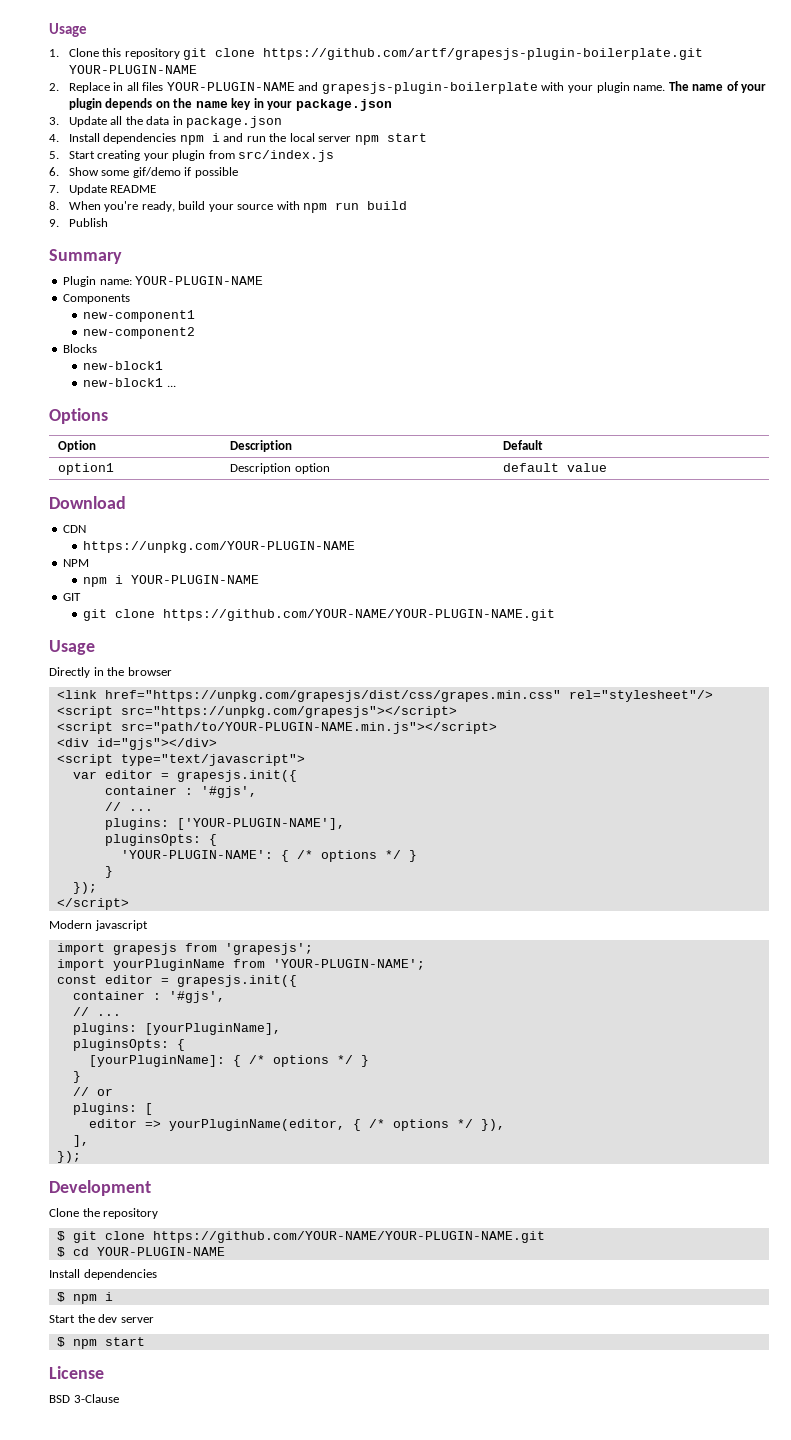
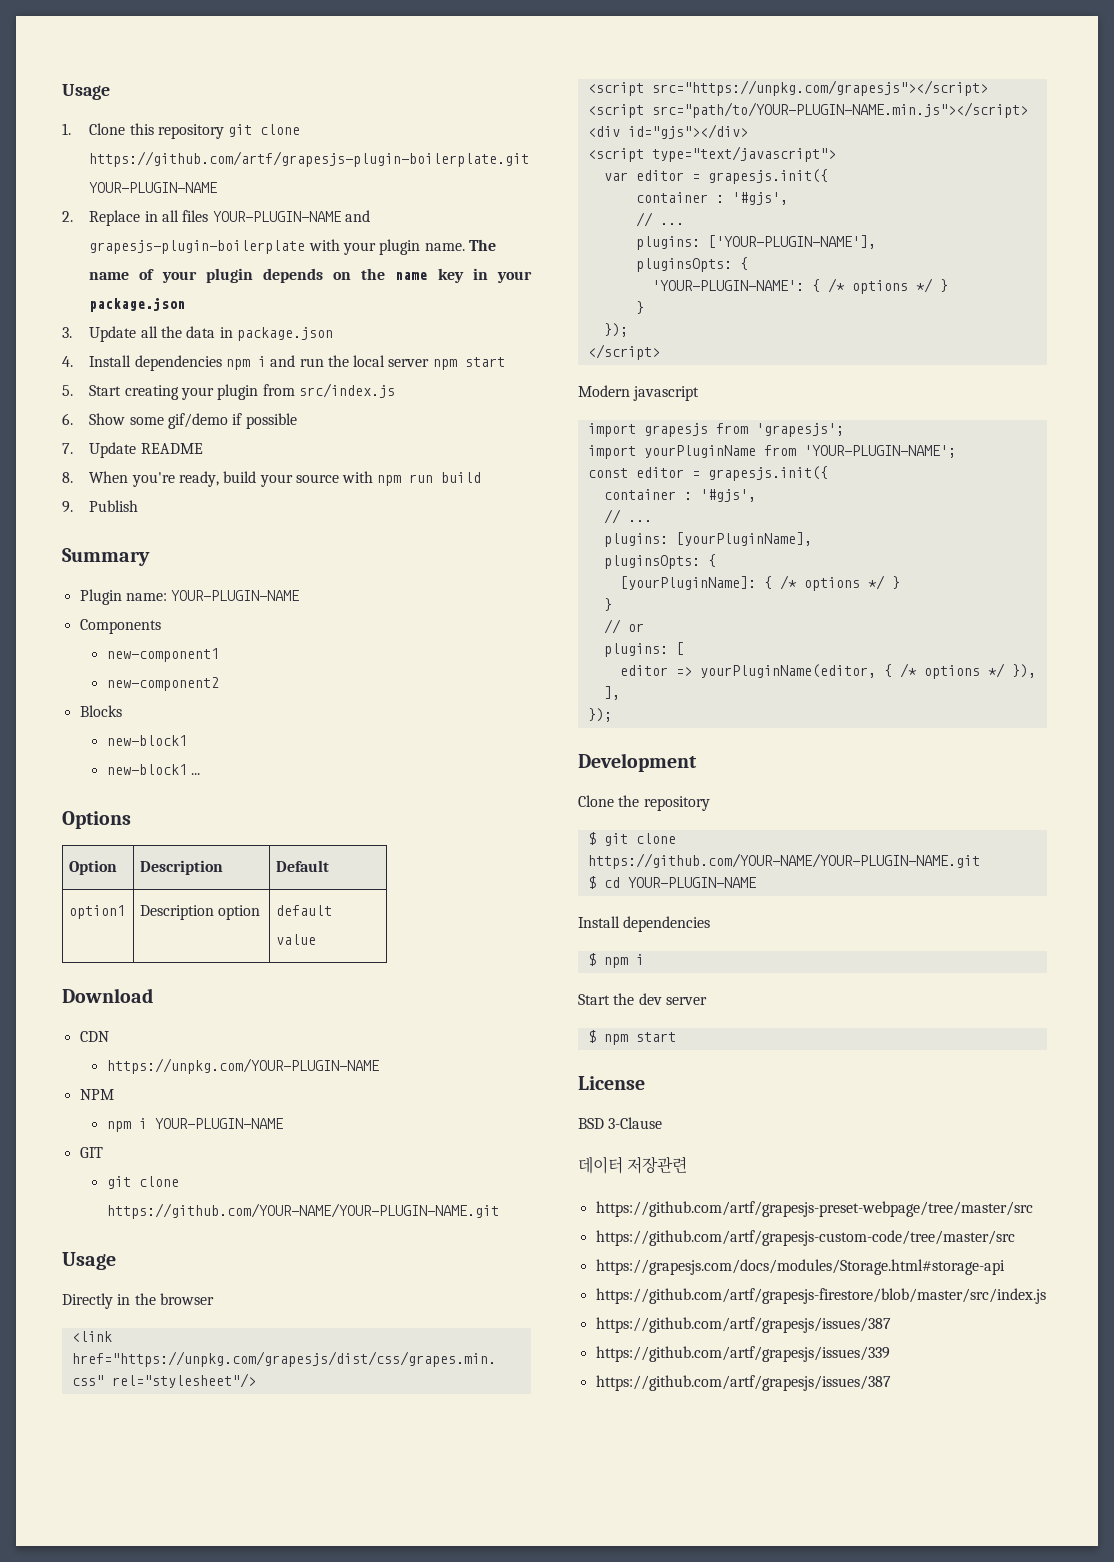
+ 데이터 저장관련
+ https://github.com/artf/grapesjs-preset-webpage/tree/master/src
+ https://github.com/artf/grapesjs-custom-code/tree/master/src
+ https://grapesjs.com/docs/modules/Storage.html#storage-api
+ https://github.com/artf/grapesjs-firestore/blob/master/src/index.js
+ https://github.com/artf/grapesjs/issues/387
+ https://github.com/artf/grapesjs/issues/339
+ https://github.com/artf/grapesjs/issues/387

